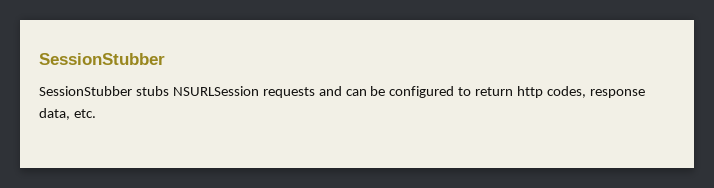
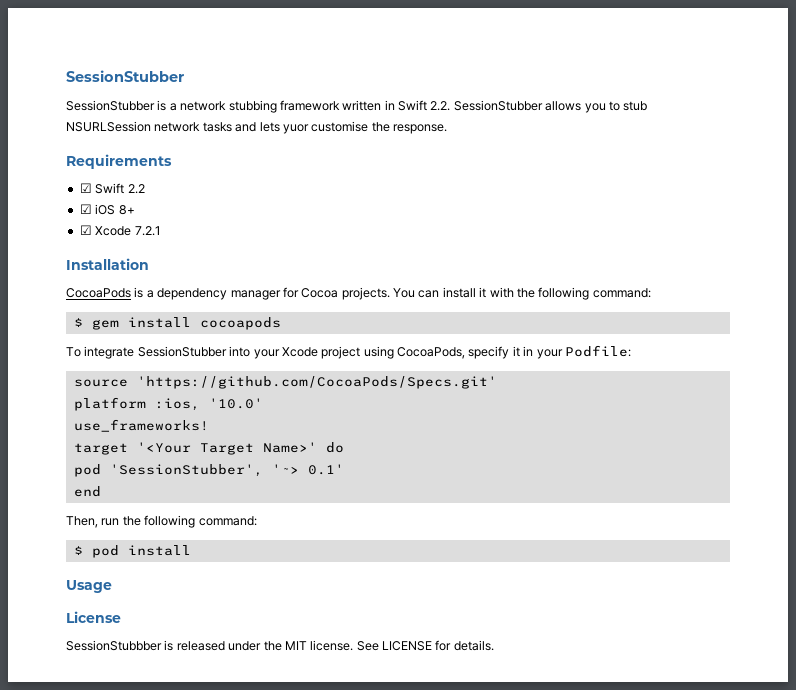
- SessionStubber stubs NSURLSession requests and can be configured to return http codes, response data, etc.
+ SessionStubber is a network stubbing framework written in Swift 2.2. SessionStubber allows you to stub NSURLSession network tasks and lets yuor customise the response.
+ Requirements
+ ☑ Swift 2.2
+ ☑ iOS 8+
+ ☑ Xcode 7.2.1
+ Installation
+ CocoaPods is a dependency manager for Cocoa projects. You can install it with the following command:
+ $ gem install cocoapods
+ To integrate SessionStubber into your Xcode project using CocoaPods, specify it in your Podfile:
+ source 'https://github.com/CocoaPods/Specs.git'
+ platform :ios, '10.0'
+ use_frameworks!
+ target '<Your Target Name>' do
+ pod 'SessionStubber', '~> 0.1'
+ end
+ Then, run the following command:
+ $ pod install
+ Usage
+ License
+ SessionStubbber is released under the MIT license. See LICENSE for details.

